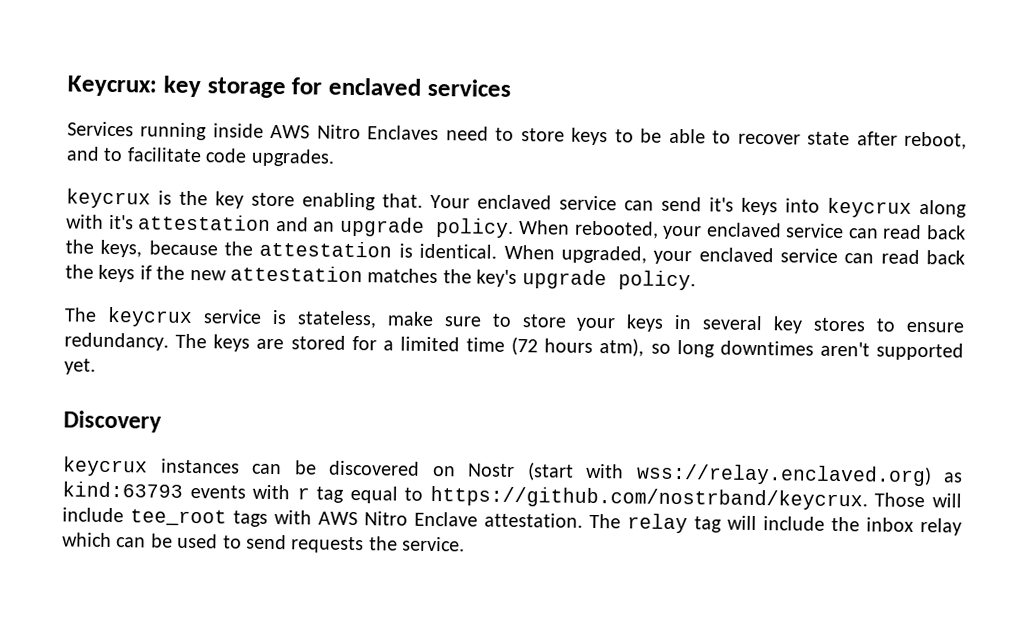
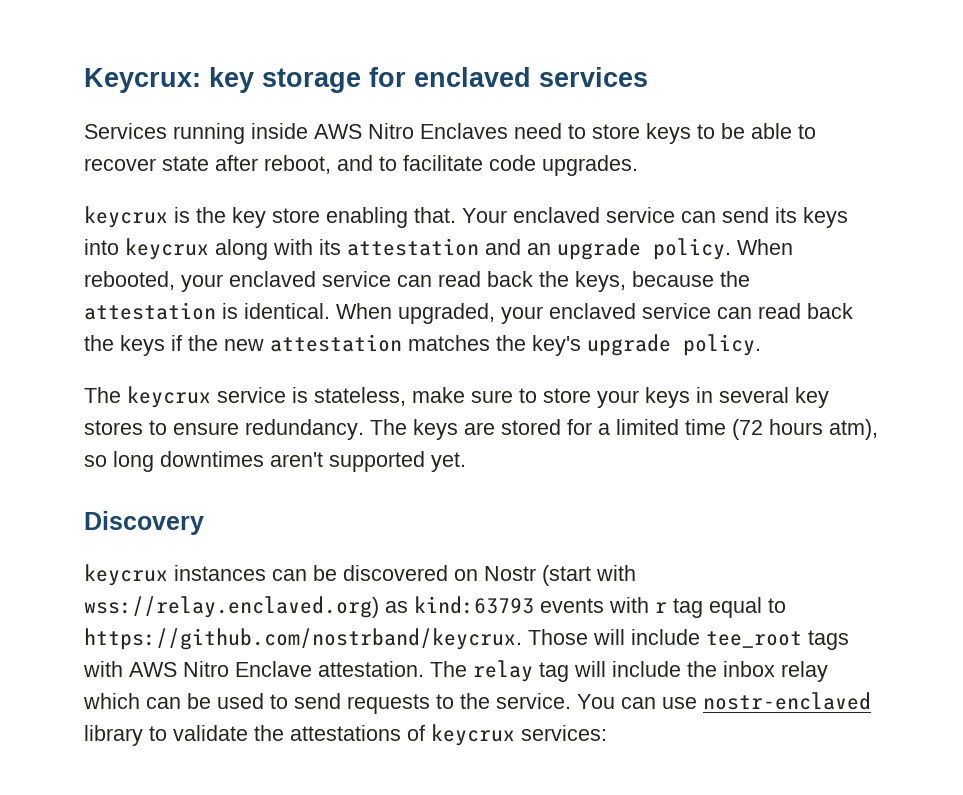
- Your enclaved service can send it's keys into keycrux along with it's attestation and an upgrade policy.
+ Your enclaved service can send its keys into keycrux along with its attestation and an upgrade policy.
- The relay tag will include the inbox relay which can be used to send requests the service.
+ The relay tag will include the inbox relay which can be used to send requests to the service.
+ You can use nostr-enclaved library to validate the attestations of keycrux services:

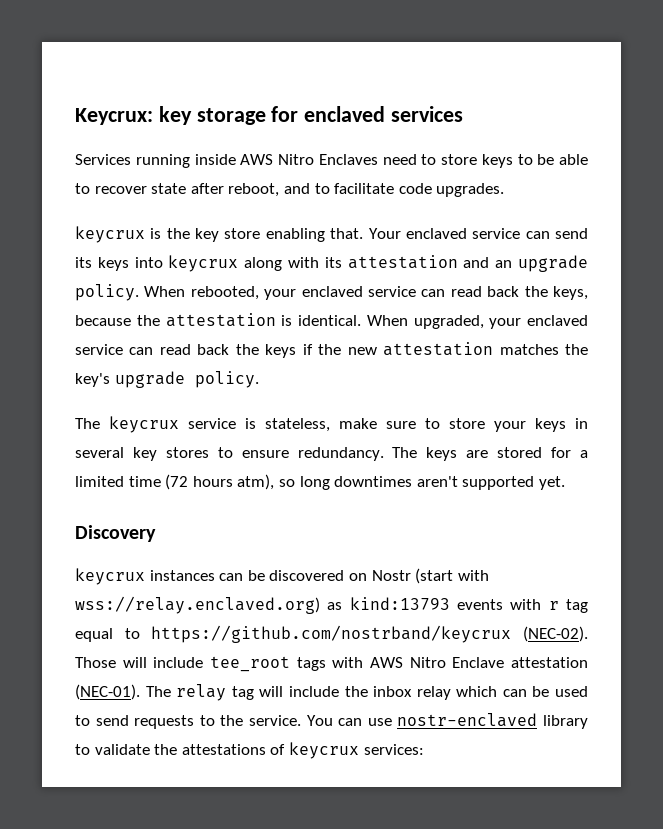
- keycrux instances can be discovered on Nostr (start with wss://relay.enclaved.org) as kind:63793 events with r tag equal to https://github.com/nostrband/keycrux. Those will include tee_root tags with AWS Nitro Enclave attestation.
+ keycrux instances can be discovered on Nostr (start with wss://relay.enclaved.org) as kind:13793 events with r tag equal to https://github.com/nostrband/keycrux (NEC-02). Those will include tee_root tags with AWS Nitro Enclave attestation (NEC-01).

